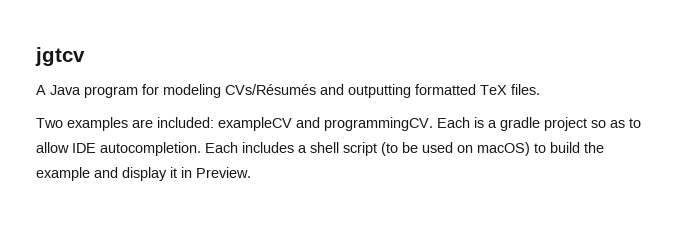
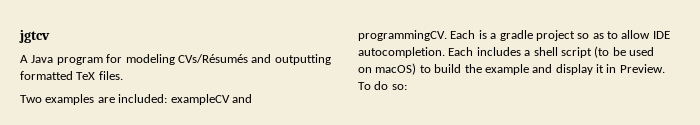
+ To do so:

